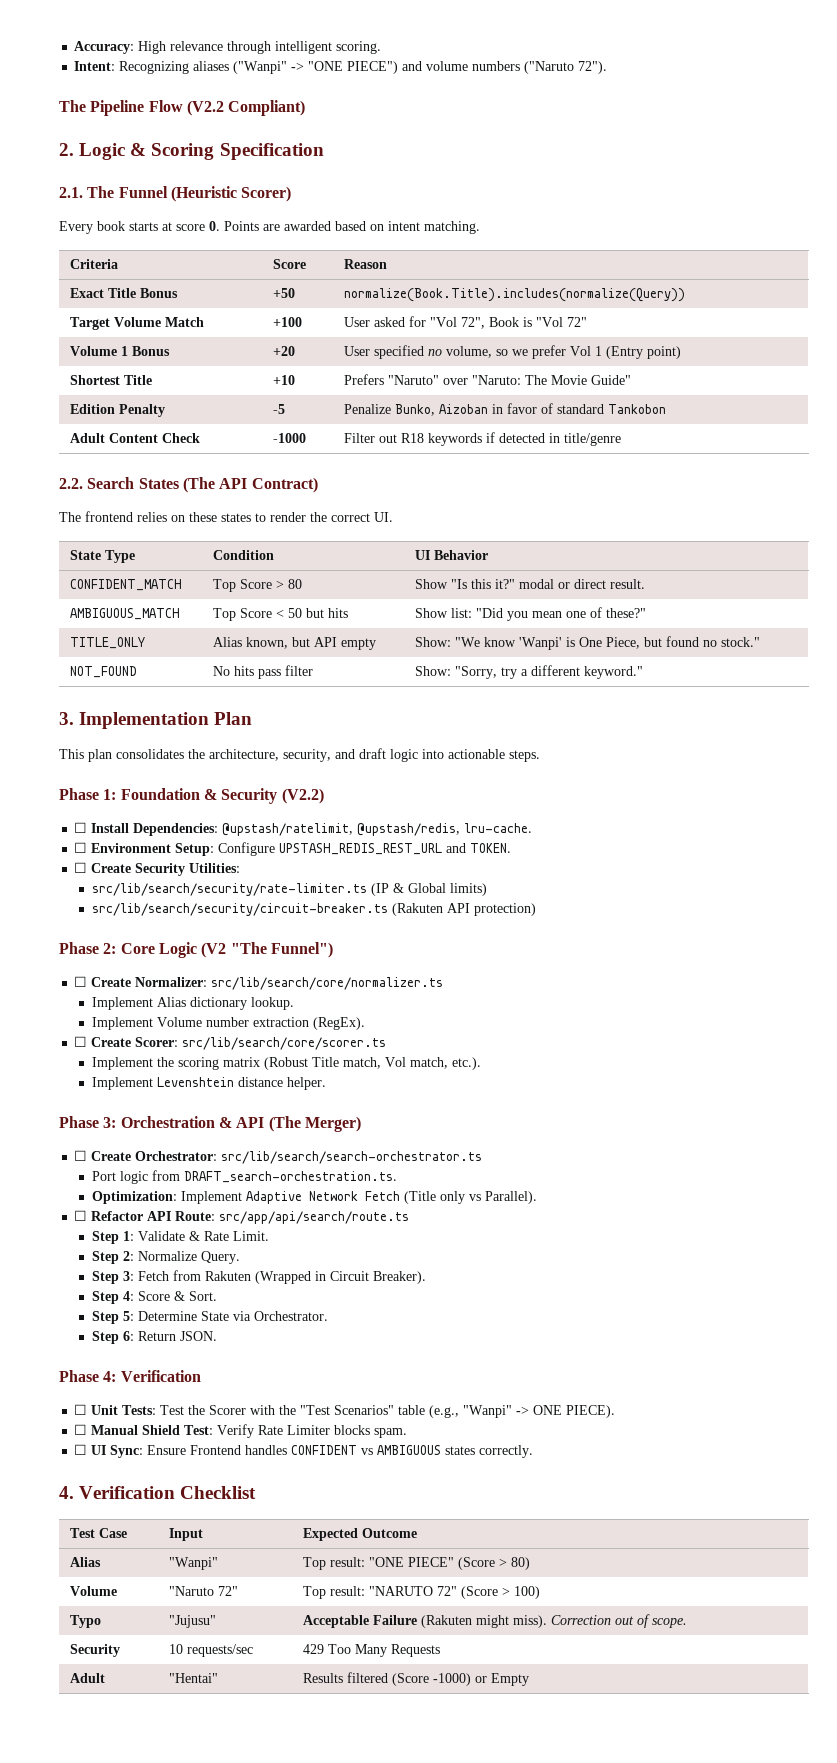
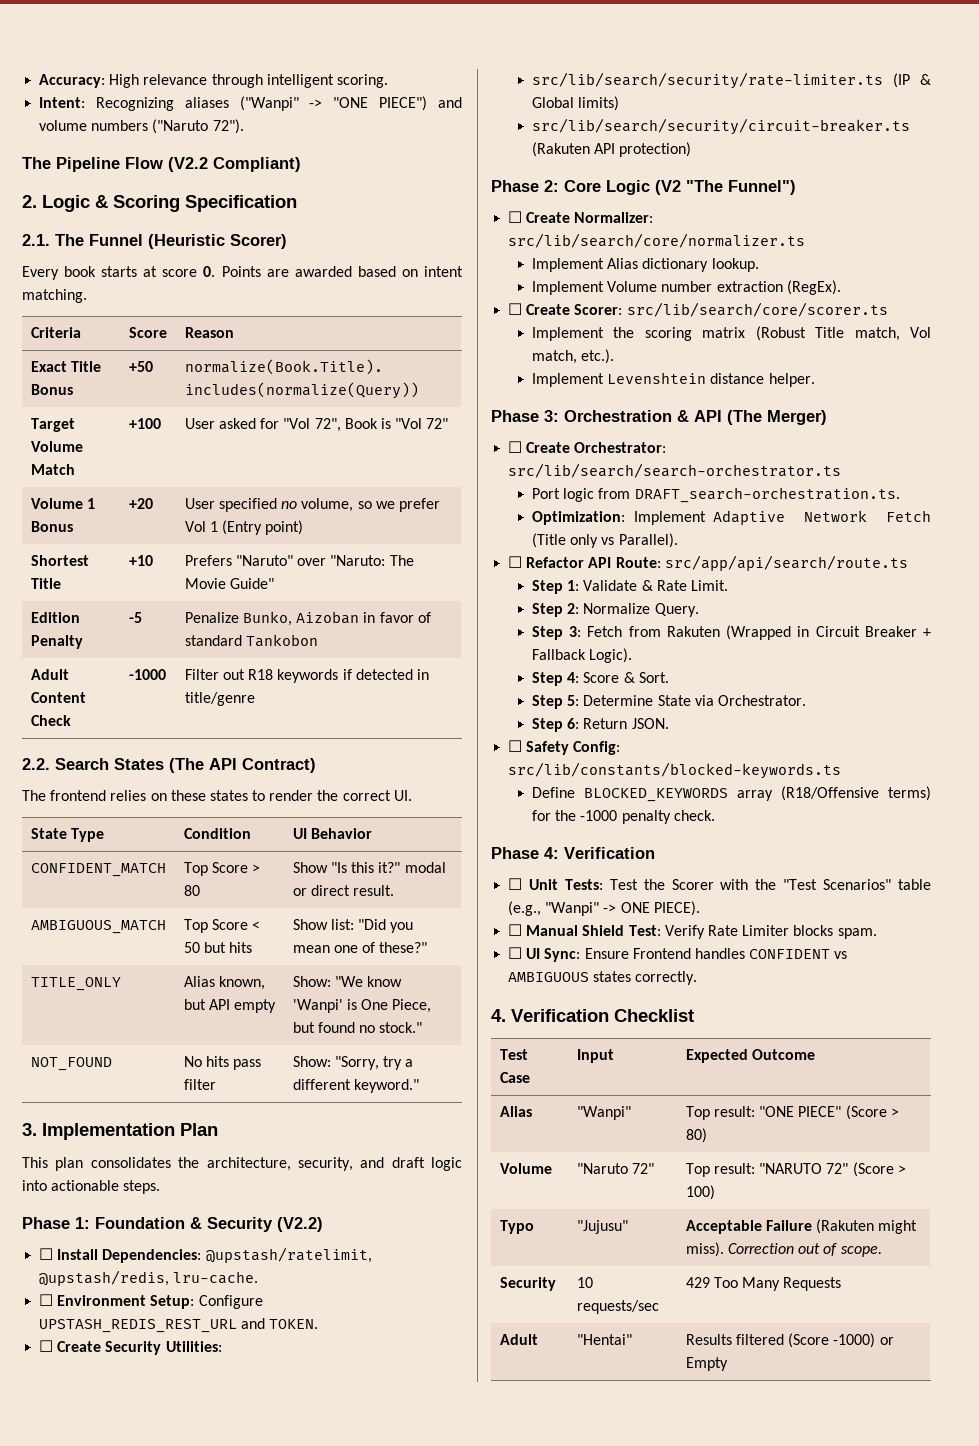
- Step 3: Fetch from Rakuten (Wrapped in Circuit Breaker).
+ Step 3: Fetch from Rakuten (Wrapped in Circuit Breaker + Fallback Logic).
+ ☐ Safety Config: src/lib/constants/blocked-keywords.ts
+ Define BLOCKED_KEYWORDS array (R18/Offensive terms) for the -1000 penalty check.

